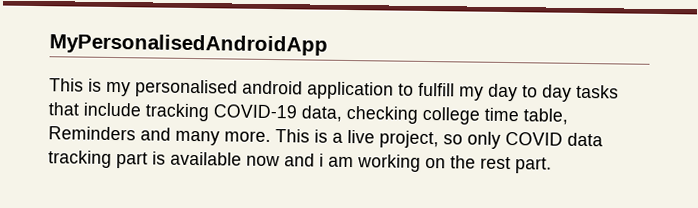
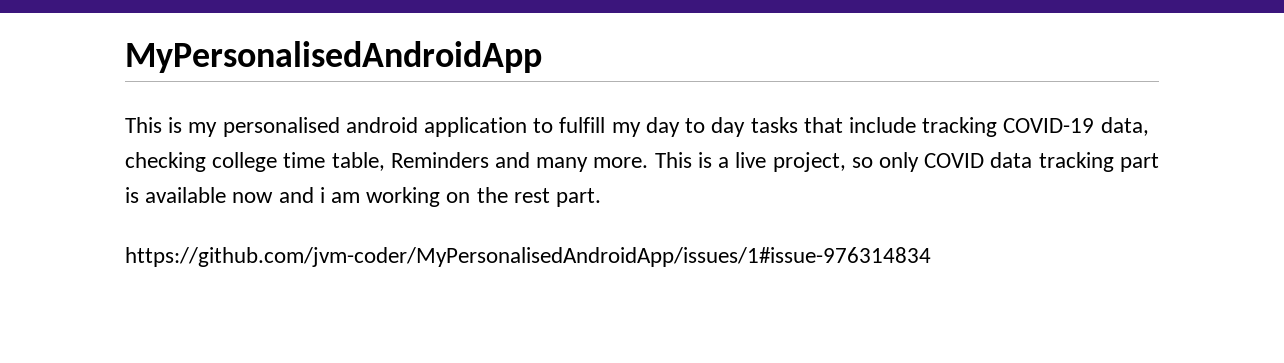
+ https://github.com/jvm-coder/MyPersonalisedAndroidApp/issues/1#issue-976314834

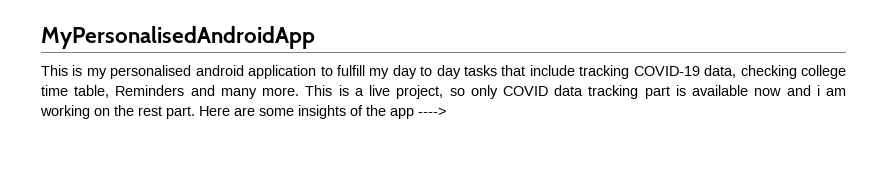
- This is a live project, so only COVID data tracking part is available now and i am working on the rest part.
- https://github.com/jvm-coder/MyPersonalisedAndroidApp/issues/1#issue-976314834
+ This is a live project, so only COVID data tracking part is available now and i am working on the rest part. Here are some insights of the app ---->

